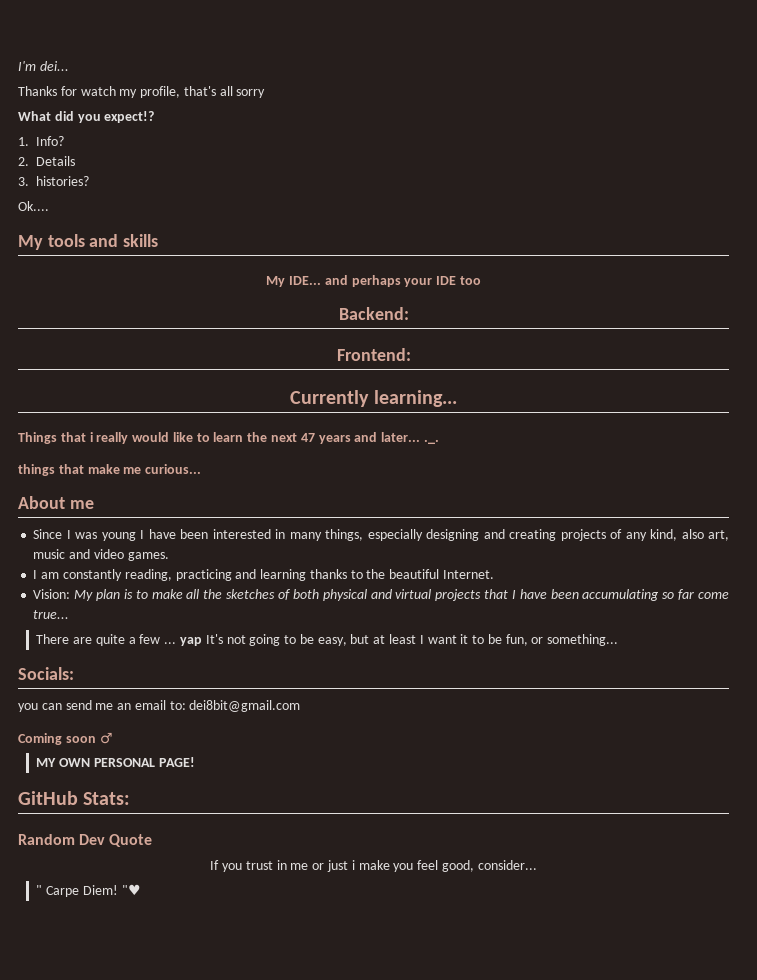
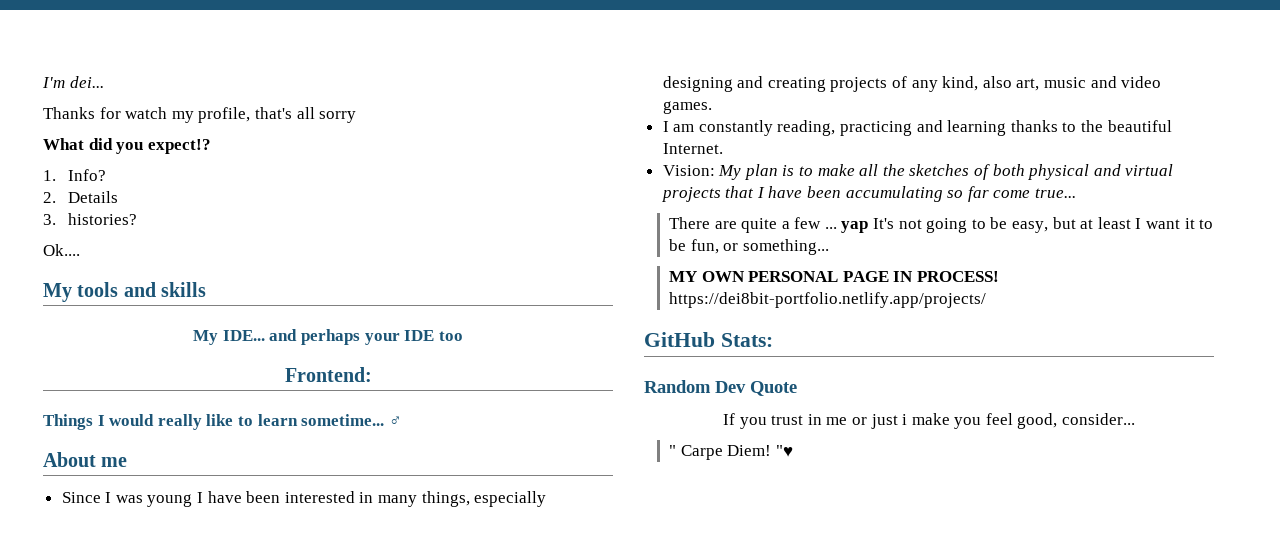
- Backend:
- Currently learning...
- Things that i really would like to learn the next 47 years and later... ._.
- things that make me curious...
+ Things I would really like to learn sometime... ♂
- Socials:
- you can send me an email to: dei8bit@gmail.com
- Coming soon ♂
- MY OWN PERSONAL PAGE!
+ MY OWN PERSONAL PAGE IN PROCESS! https://dei8bit-portfolio.netlify.app/projects/

